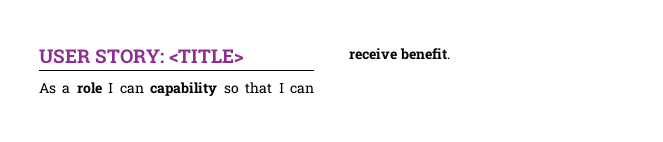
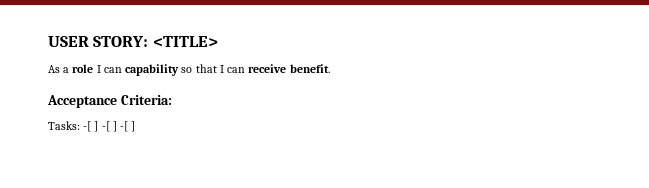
+ Acceptance Criteria:
+ Tasks: -[ ] -[ ] -[ ]

